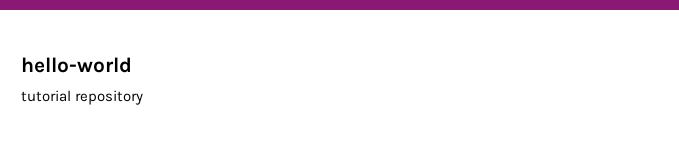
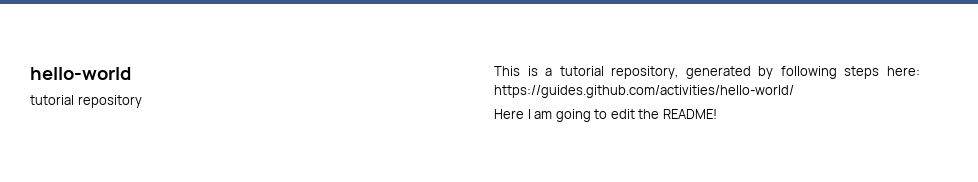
+ This is a tutorial repository, generated by following steps here: https://guides.github.com/activities/hello-world/
+ Here I am going to edit the README!

